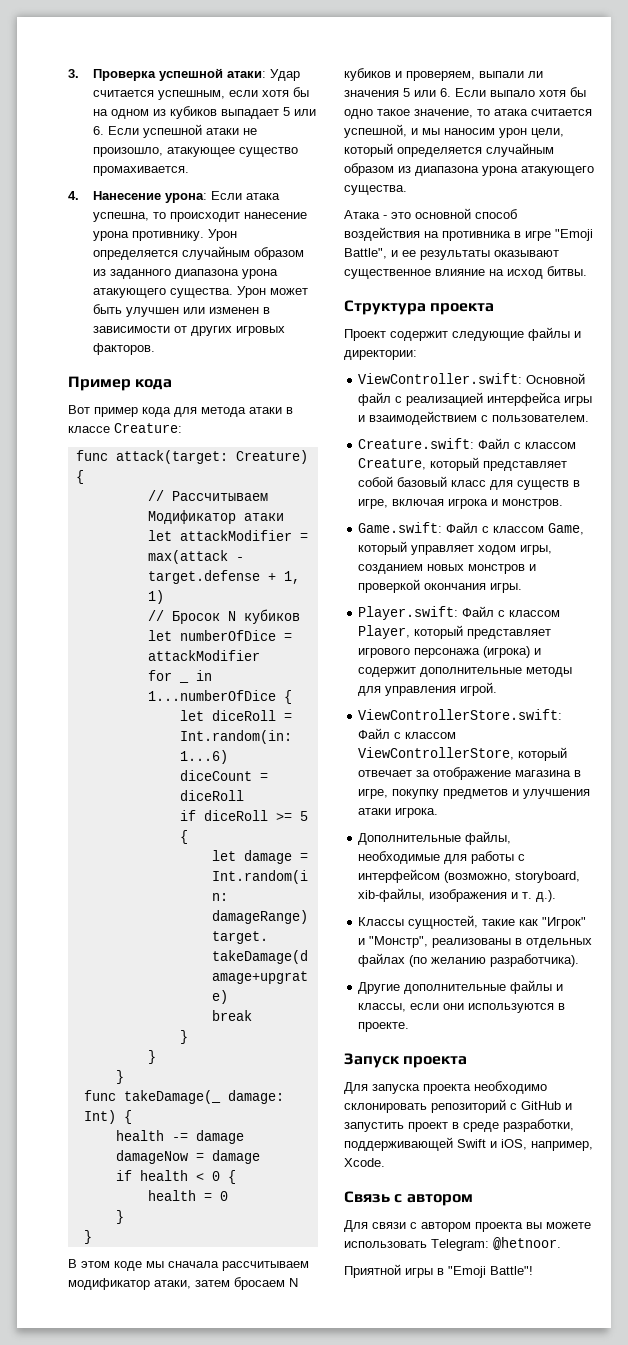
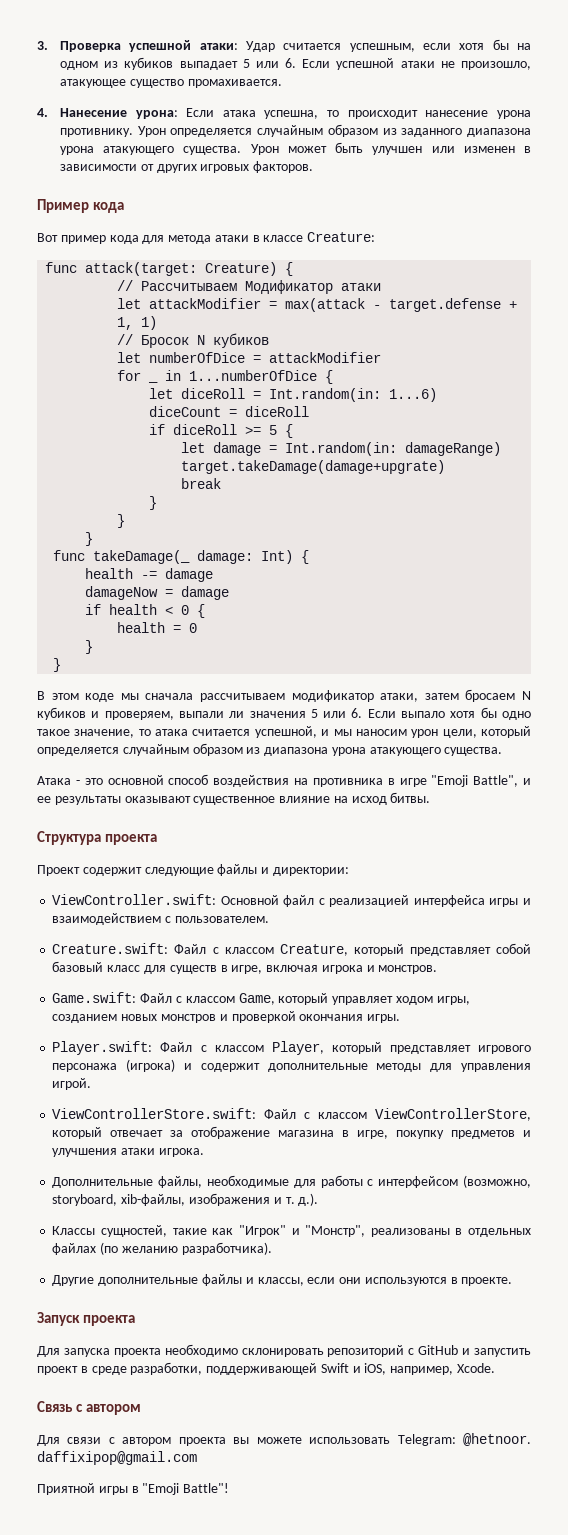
- Для связи с автором проекта вы можете использовать Telegram: @hetnoor.
+ Для связи с автором проекта вы можете использовать Telegram: @hetnoor. daffixipop@gmail.com

